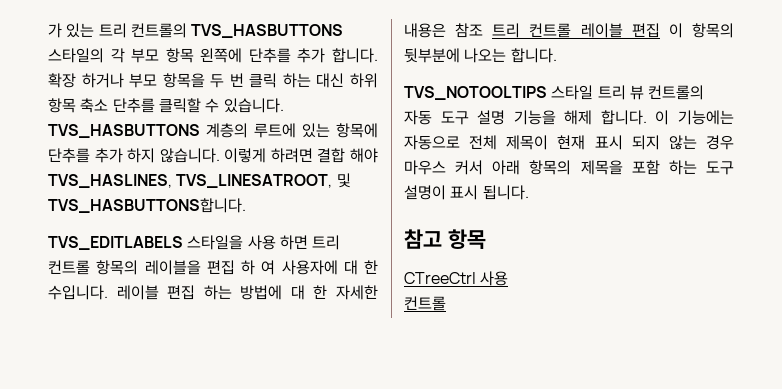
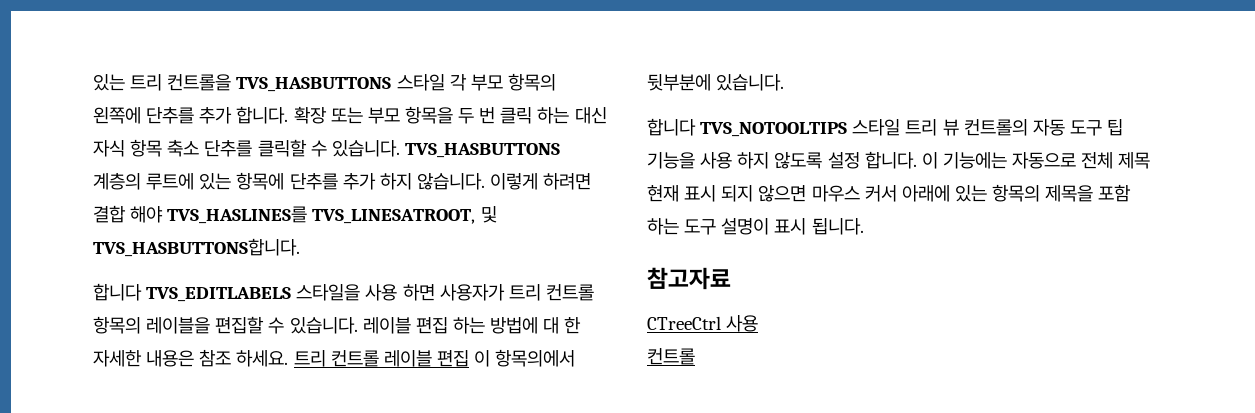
- 가 있는 트리 컨트롤의 TVS_HASBUTTONS 스타일의 각 부모 항목 왼쪽에 단추를 추가 합니다.
+ 있는 트리 컨트롤을 TVS_HASBUTTONS 스타일 각 부모 항목의 왼쪽에 단추를 추가 합니다.
- 확장 하거나 부모 항목을 두 번 클릭 하는 대신 하위 항목 축소 단추를 클릭할 수 있습니다.
+ 확장 또는 부모 항목을 두 번 클릭 하는 대신 자식 항목 축소 단추를 클릭할 수 있습니다.
- 이렇게 하려면 결합 해야 TVS_HASLINES, TVS_LINESATROOT, 및 TVS_HASBUTTONS합니다.
+ 이렇게 하려면 결합 해야 TVS_HASLINES를 TVS_LINESATROOT, 및 TVS_HASBUTTONS합니다.
- TVS_EDITLABELS 스타일을 사용 하면 트리 컨트롤 항목의 레이블을 편집 하 여 사용자에 대 한 수입니다.
+ 합니다 TVS_EDITLABELS 스타일을 사용 하면 사용자가 트리 컨트롤 항목의 레이블을 편집할 수 있습니다.
- 레이블 편집 하는 방법에 대 한 자세한 내용은 참조 트리 컨트롤 레이블 편집 이 항목의 뒷부분에 나오는 합니다.
- TVS_NOTOOLTIPS 스타일 트리 뷰 컨트롤의 자동 도구 설명 기능을 해제 합니다.
+ 레이블 편집 하는 방법에 대 한 자세한 내용은 참조 하세요. 트리 컨트롤 레이블 편집 이 항목의에서 뒷부분에 있습니다.
+ 합니다 TVS_NOTOOLTIPS 스타일 트리 뷰 컨트롤의 자동 도구 팁 기능을 사용 하지 않도록 설정 합니다.
- 이 기능에는 자동으로 전체 제목이 현재 표시 되지 않는 경우 마우스 커서 아래 항목의 제목을 포함 하는 도구 설명이 표시 됩니다.
+ 이 기능에는 자동으로 전체 제목 현재 표시 되지 않으면 마우스 커서 아래에 있는 항목의 제목을 포함 하는 도구 설명이 표시 됩니다.
- 참고 항목
+ 참고자료

